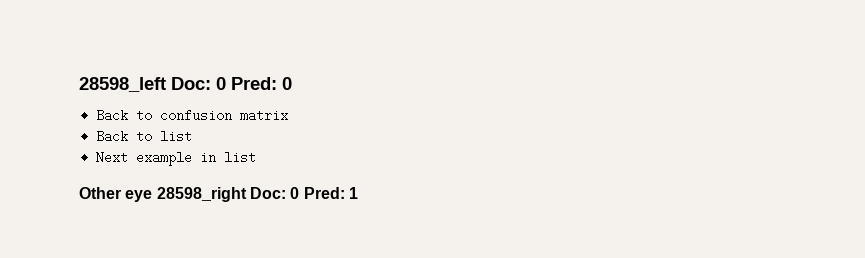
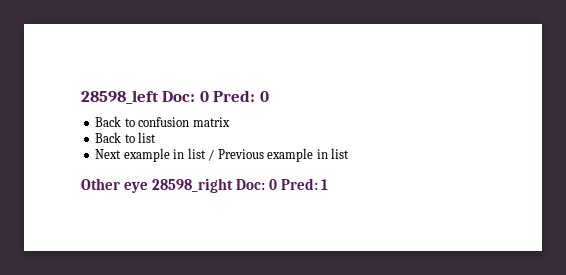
- Next example in list
+ Next example in list / Previous example in list

